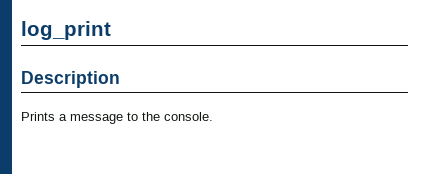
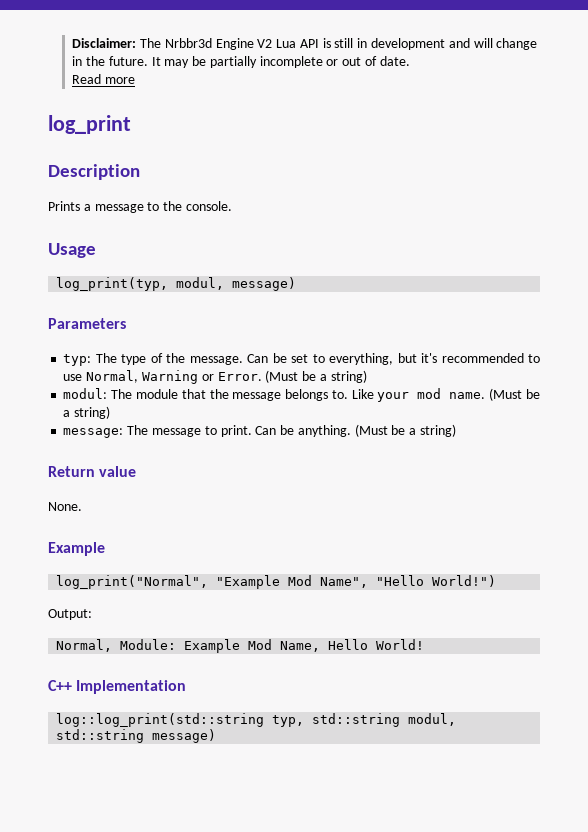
+ Disclaimer: The Nrbbr3d Engine V2 Lua API is still in development and will change in the future. It may be partially incomplete or out of date.
+ Read more
+ Usage
+ log_print(typ, modul, message)
+ Parameters
+ typ: The type of the message. Can be set to everything, but it's recommended to use Normal, Warning or Error. (Must be a string)
+ modul: The module that the message belongs to. Like your mod name. (Must be a string)
+ message: The message to print. Can be anything. (Must be a string)
+ Return value
+ None.
+ Example
+ log_print("Normal", "Example Mod Name", "Hello World!")
+ Output:
+ Normal, Module: Example Mod Name, Hello World!
+ C++ Implementation
+ log::log_print(std::string typ, std::string modul, std::string message)

